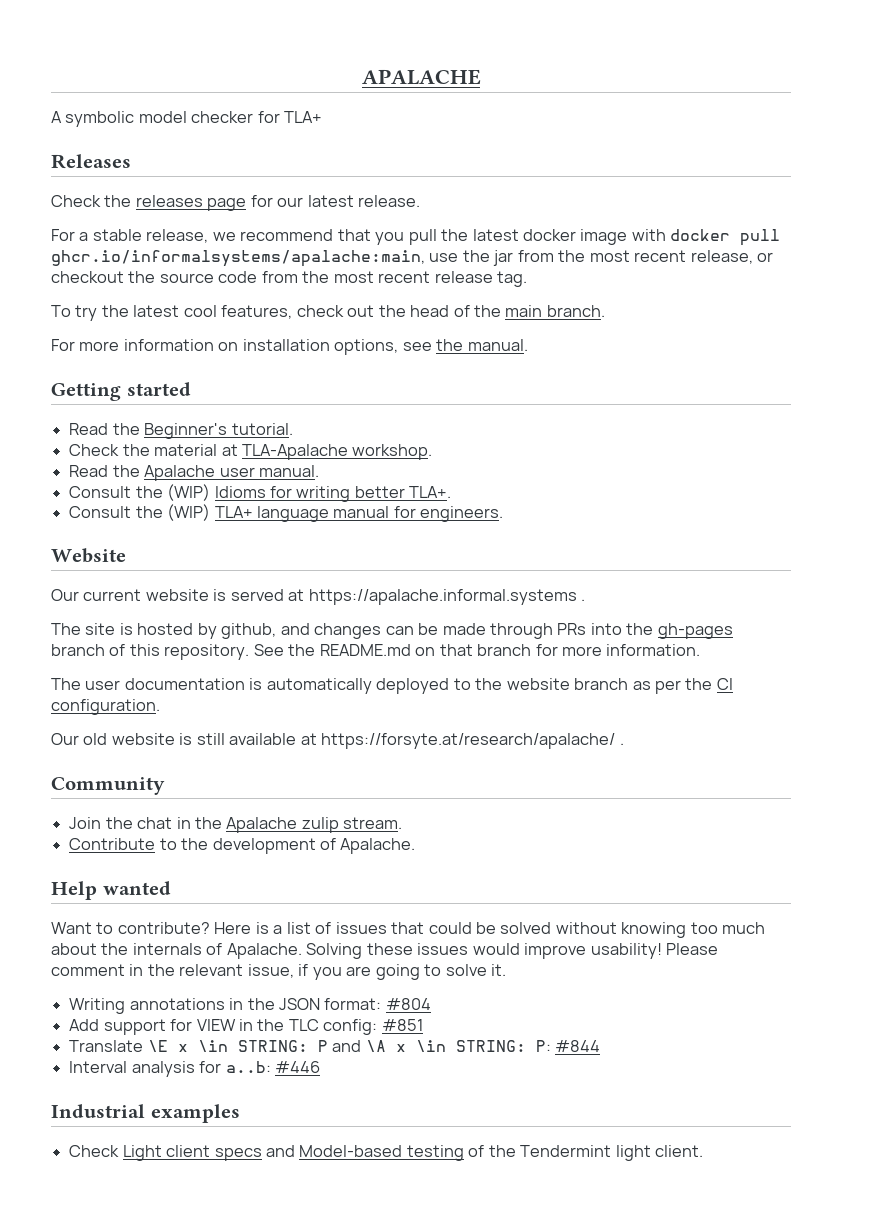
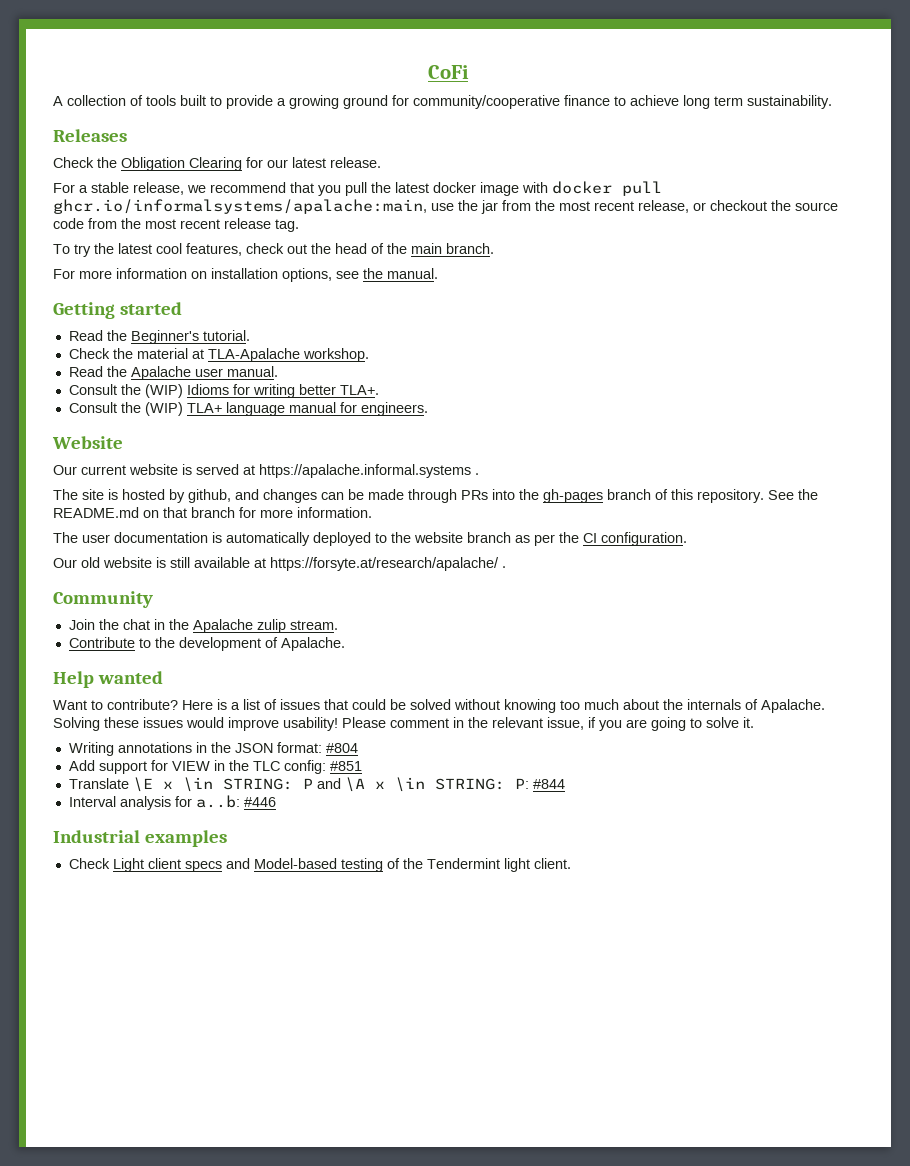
- APALACHE
+ CoFi
- A symbolic model checker for TLA+
+ A collection of tools built to provide a growing ground for community/cooperative finance to achieve long term sustainability.
- Check the releases page for our latest release.
+ Check the Obligation Clearing for our latest release.

